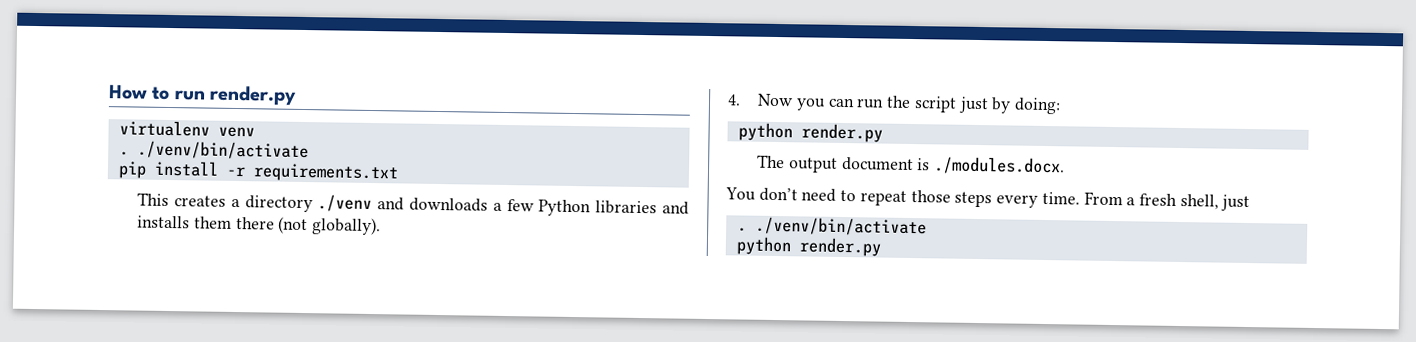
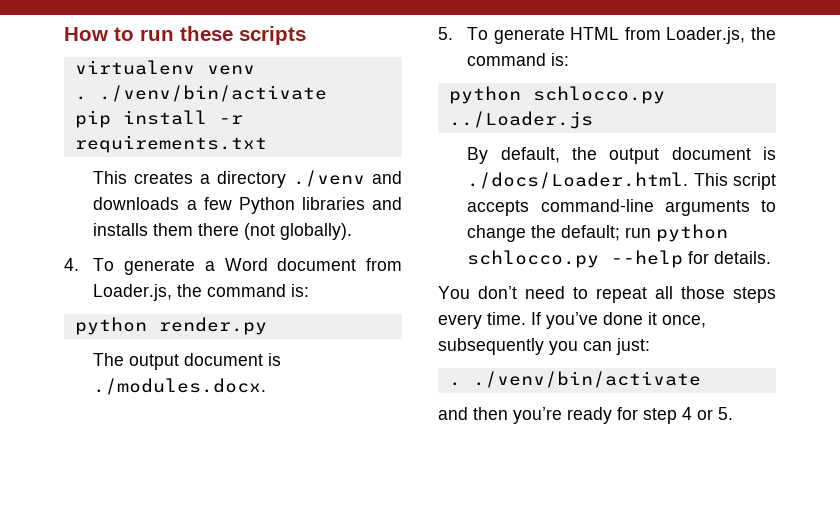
- How to run render.py
+ How to run these scripts
- 4. Now you can run the script just by doing:
+ 4. To generate a Word document from Loader.js, the command is:
+ 5. To generate HTML from Loader.js, the command is:
+ python schlocco.py ../Loader.js
+ By default, the output document is ./docs/Loader.html. This script accepts command-line arguments to change the default; run python schlocco.py --help for details.
- You don’t need to repeat those steps every time.
+ You don’t need to repeat all those steps every time.
- From a fresh shell, just
+ If you’ve done it once, subsequently you can just:
  . ./venv/bin/activate
- python render.py
+ and then you’re ready for step 4 or 5.

